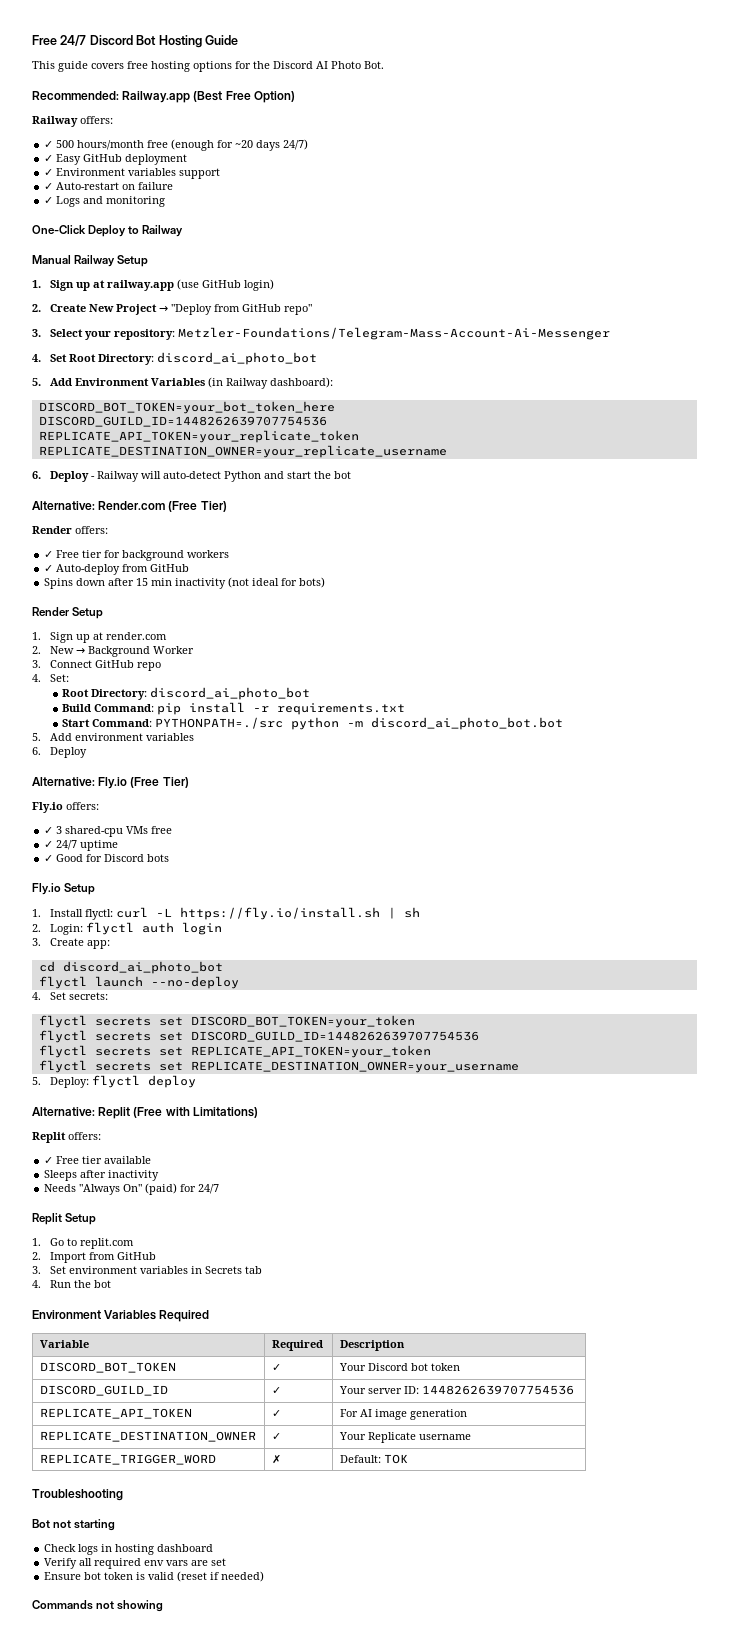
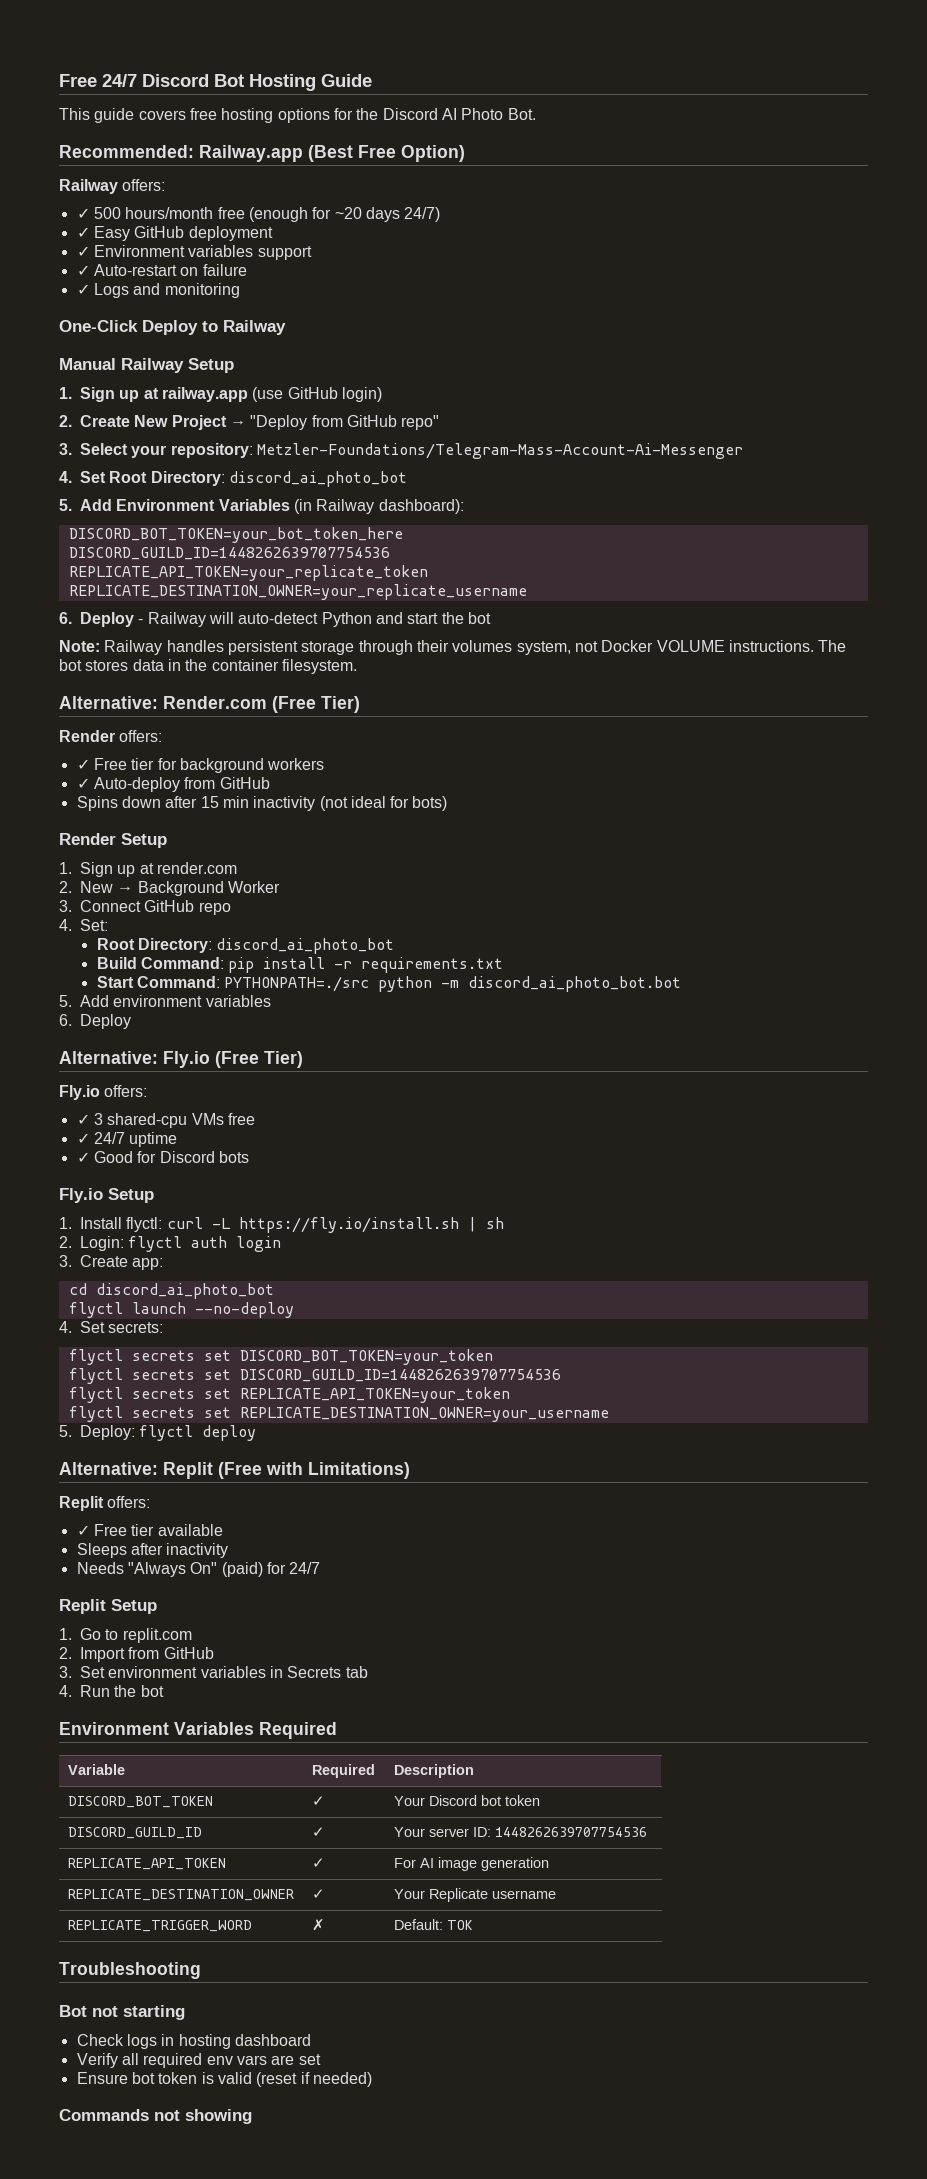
+ Note: Railway handles persistent storage through their volumes system, not Docker VOLUME instructions. The bot stores data in the container filesystem.

